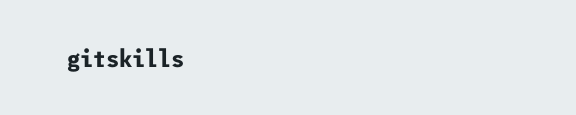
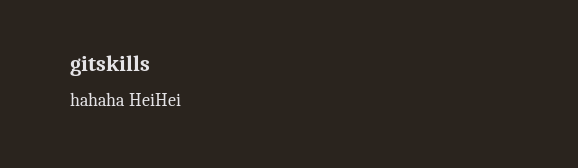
+ hahaha HeiHei

